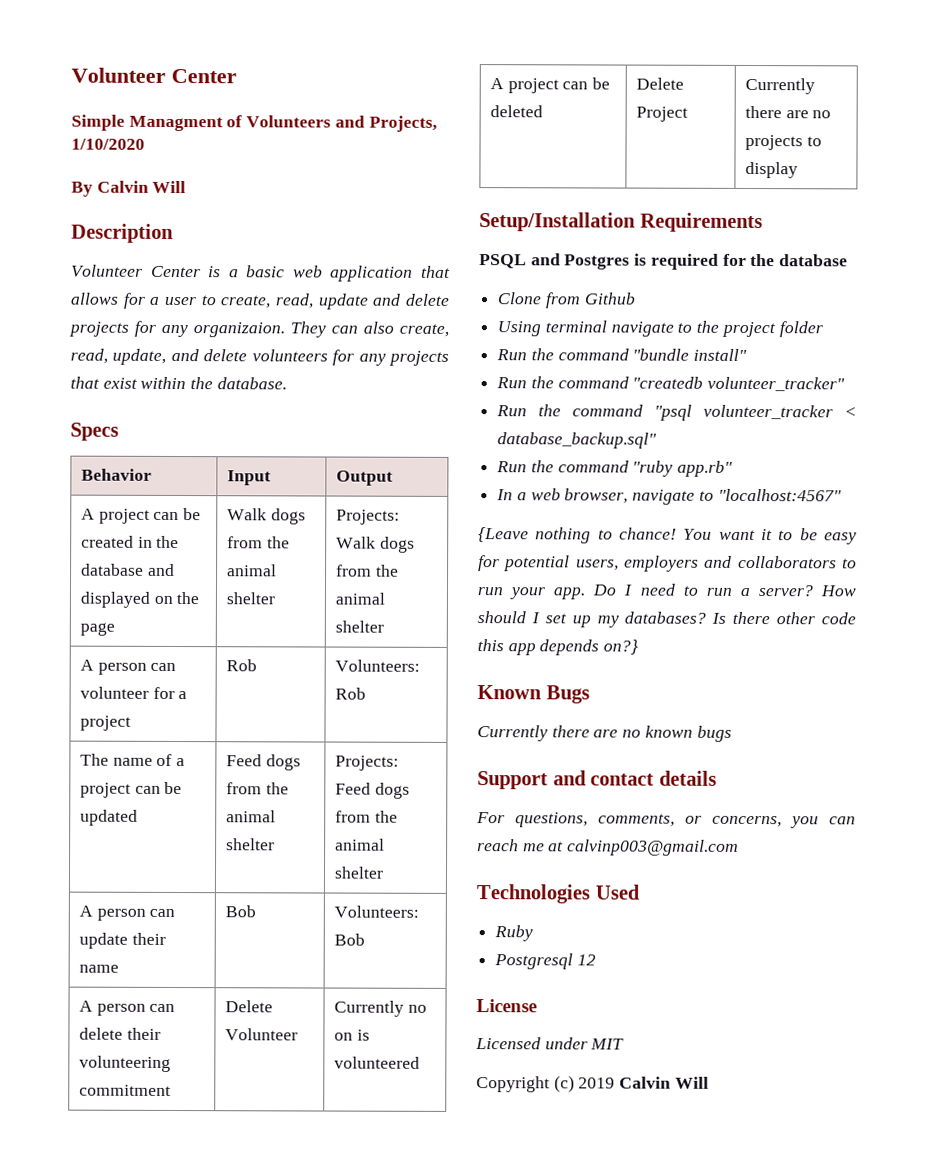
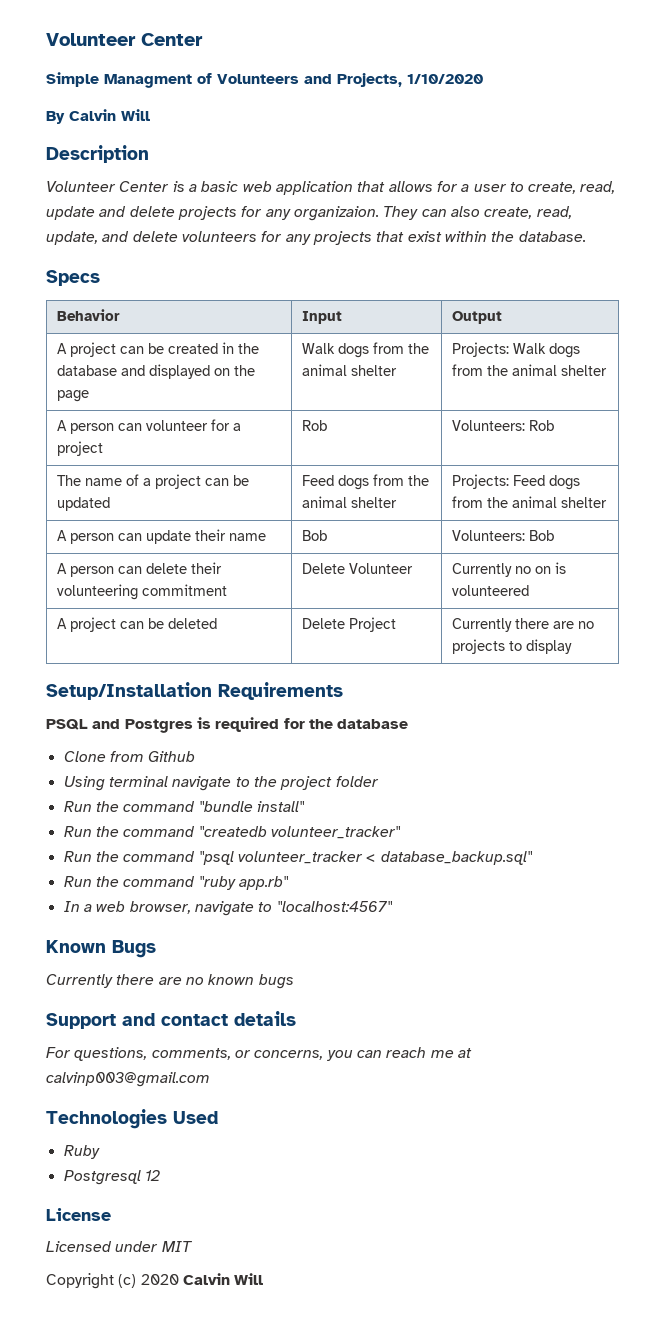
- {Leave nothing to chance! You want it to be easy for potential users, employers and collaborators to run your app. Do I need to run a server? How should I set up my databases? Is there other code this app depends on?}
- Copyright (c) 2019 Calvin Will
+ Copyright (c) 2020 Calvin Will

